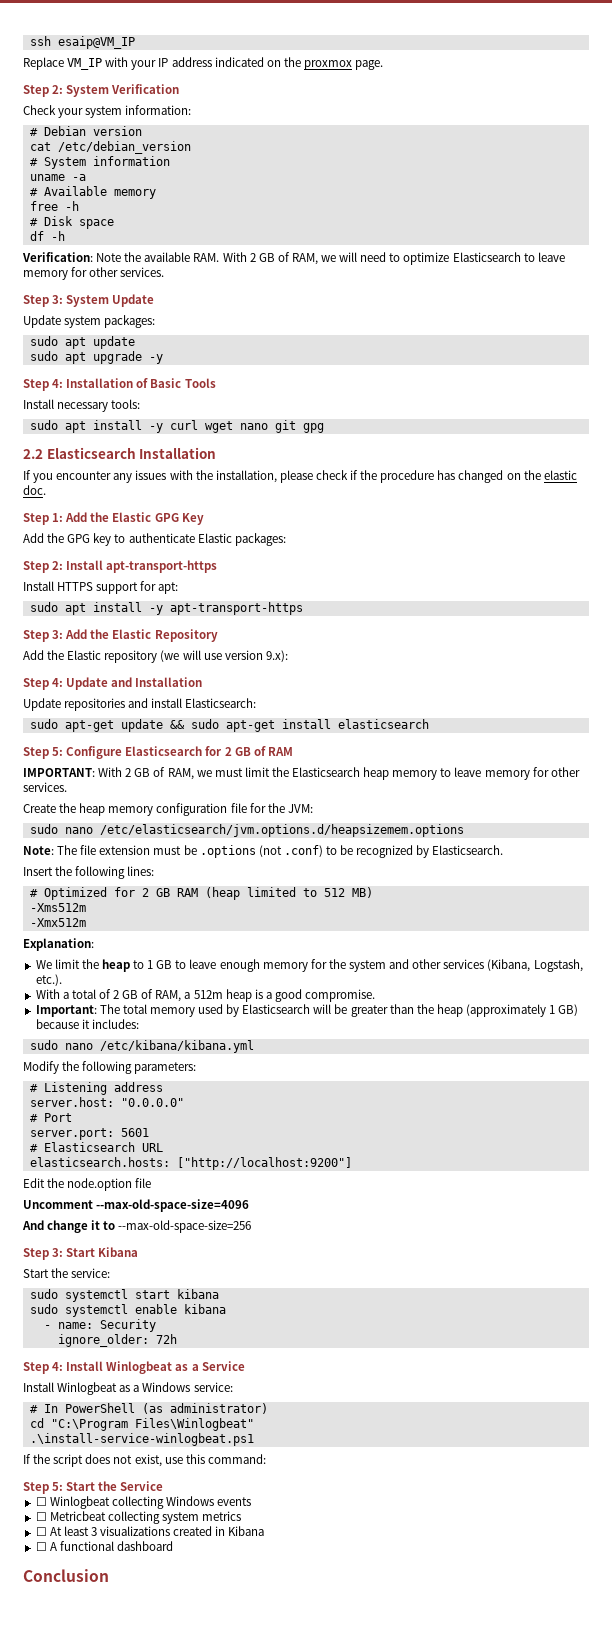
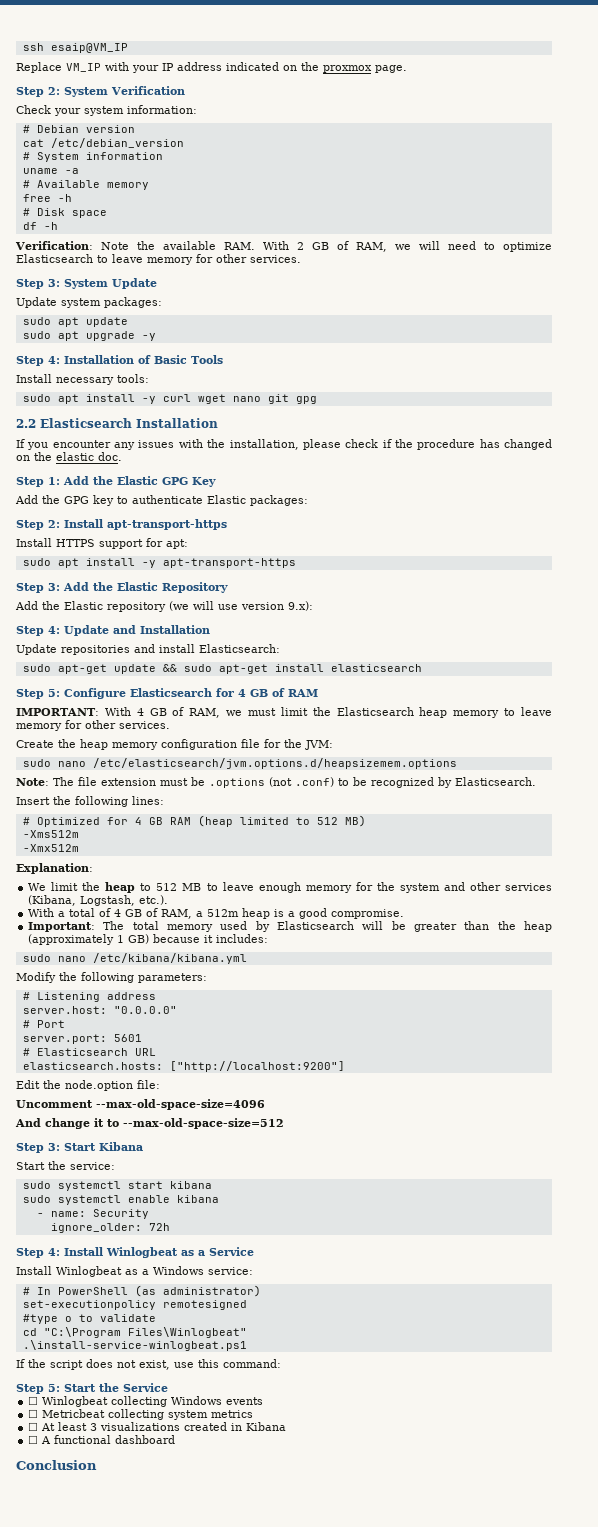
- Step 5: Configure Elasticsearch for 2 GB of RAM
+ Step 5: Configure Elasticsearch for 4 GB of RAM
- IMPORTANT: With 2 GB of RAM, we must limit the Elasticsearch heap memory to leave memory for other services.
+ IMPORTANT: With 4 GB of RAM, we must limit the Elasticsearch heap memory to leave memory for other services.
- # Optimized for 2 GB RAM (heap limited to 512 MB)
+ # Optimized for 4 GB RAM (heap limited to 512 MB)
- We limit the heap to 1 GB to leave enough memory for the system and other services (Kibana, Logstash, etc.).
+ We limit the heap to 512 MB to leave enough memory for the system and other services (Kibana, Logstash, etc.).
- With a total of 2 GB of RAM, a 512m heap is a good compromise.
+ With a total of 4 GB of RAM, a 512m heap is a good compromise.
- Edit the node.option file
+ Edit the node.option file:
- And change it to --max-old-space-size=256
+ And change it to --max-old-space-size=512
+ set-executionpolicy remotesigned
+ #type o to validate

